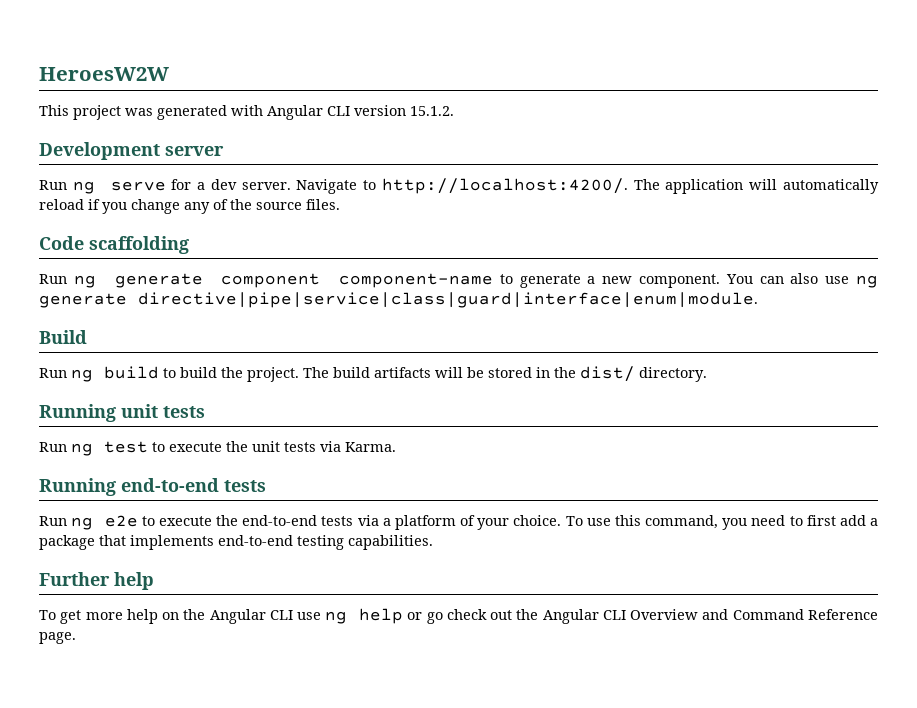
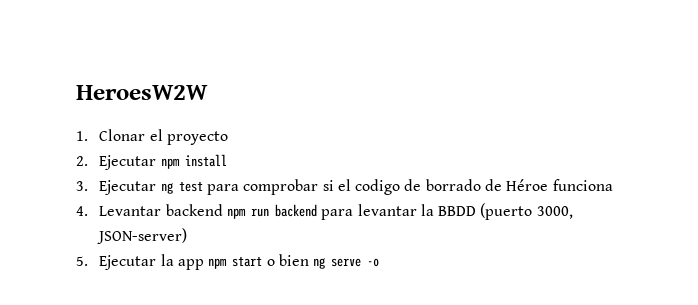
- This project was generated with Angular CLI version 15.1.2.
- Development server
- Run ng serve for a dev server. Navigate to http://localhost:4200/. The application will automatically reload if you change any of the source files.
- Code scaffolding
- Run ng generate component component-name to generate a new component. You can also use ng generate directive|pipe|service|class|guard|interface|enum|module.
- Build
- Run ng build to build the project. The build artifacts will be stored in the dist/ directory.
- Running unit tests
- Run ng test to execute the unit tests via Karma.
- Running end-to-end tests
- Run ng e2e to execute the end-to-end tests via a platform of your choice. To use this command, you need to first add a package that implements end-to-end testing capabilities.
- Further help
- To get more help on the Angular CLI use ng help or go check out the Angular CLI Overview and Command Reference page.
+ 1. Clonar el proyecto
+ 2. Ejecutar npm install
+ 3. Ejecutar ng test para comprobar si el codigo de borrado de Héroe funciona
+ 4. Levantar backend npm run backend para levantar la BBDD (puerto 3000, JSON-server)
+ 5. Ejecutar la app npm start o bien ng serve -o

